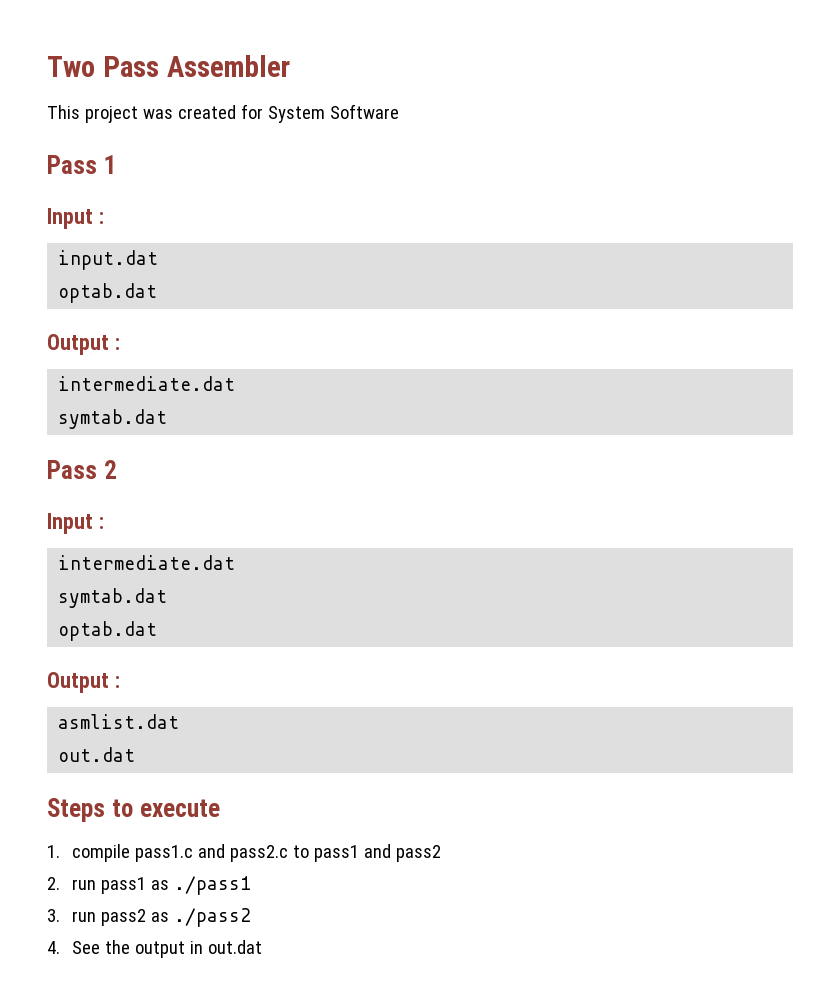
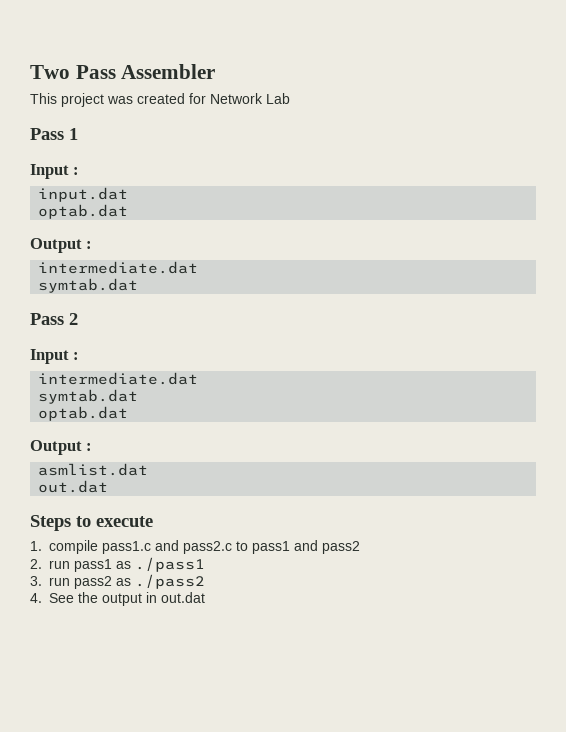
- This project was created for System Software
+ This project was created for Network Lab

